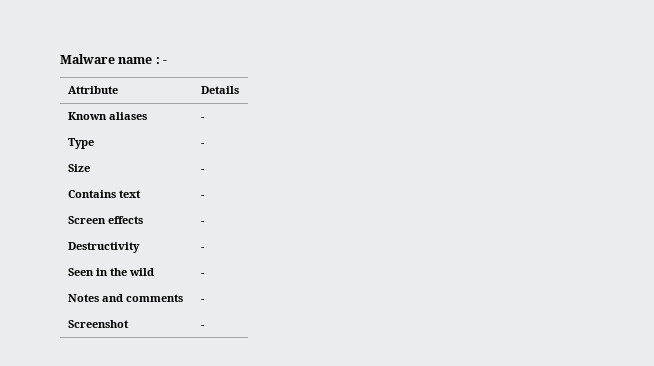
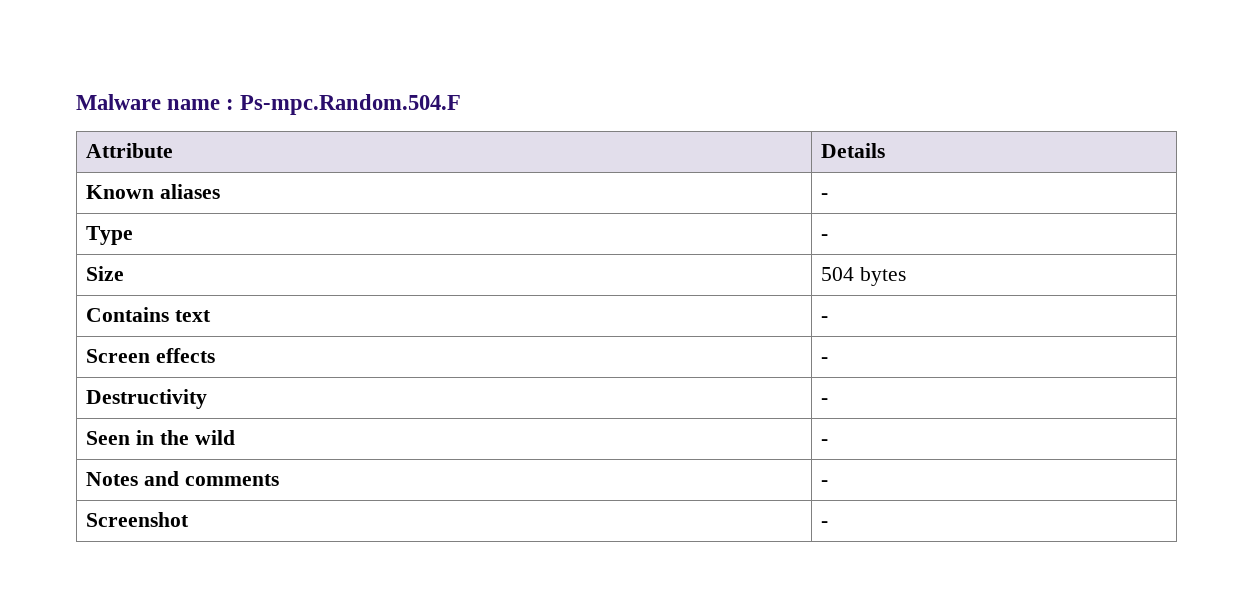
- Malware name : -
+ Malware name : Ps-mpc.Random.504.F
- Size | -
+ Size | 504 bytes

